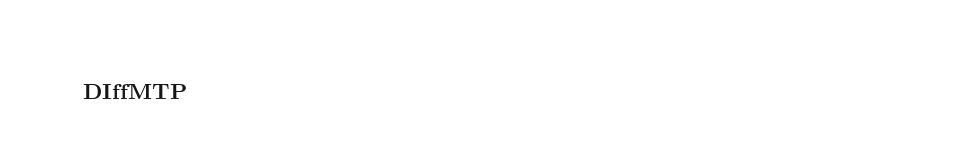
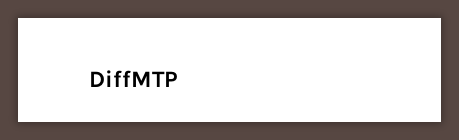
- DIffMTP
+ DiffMTP

